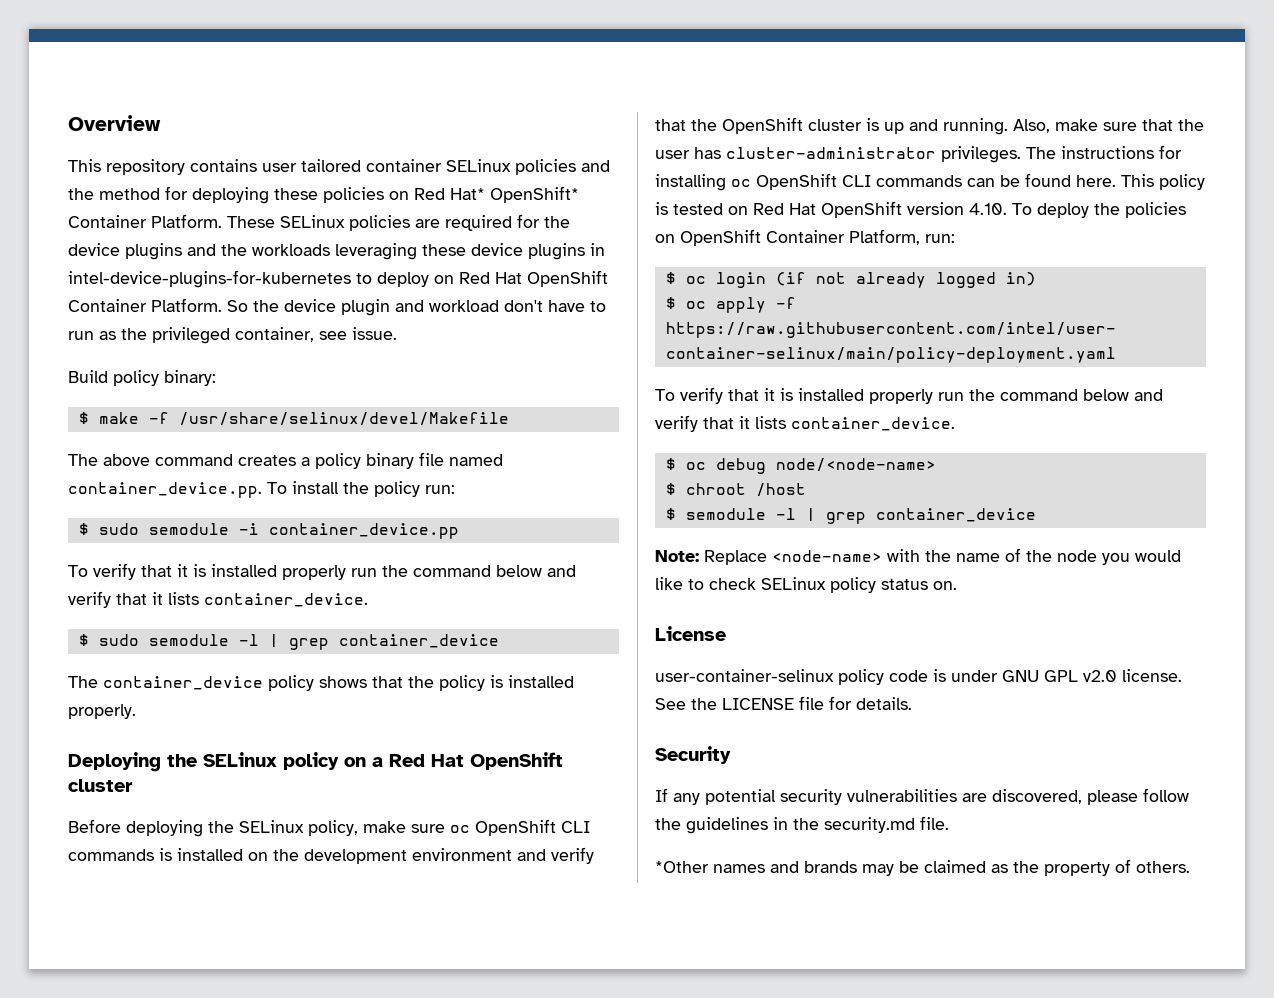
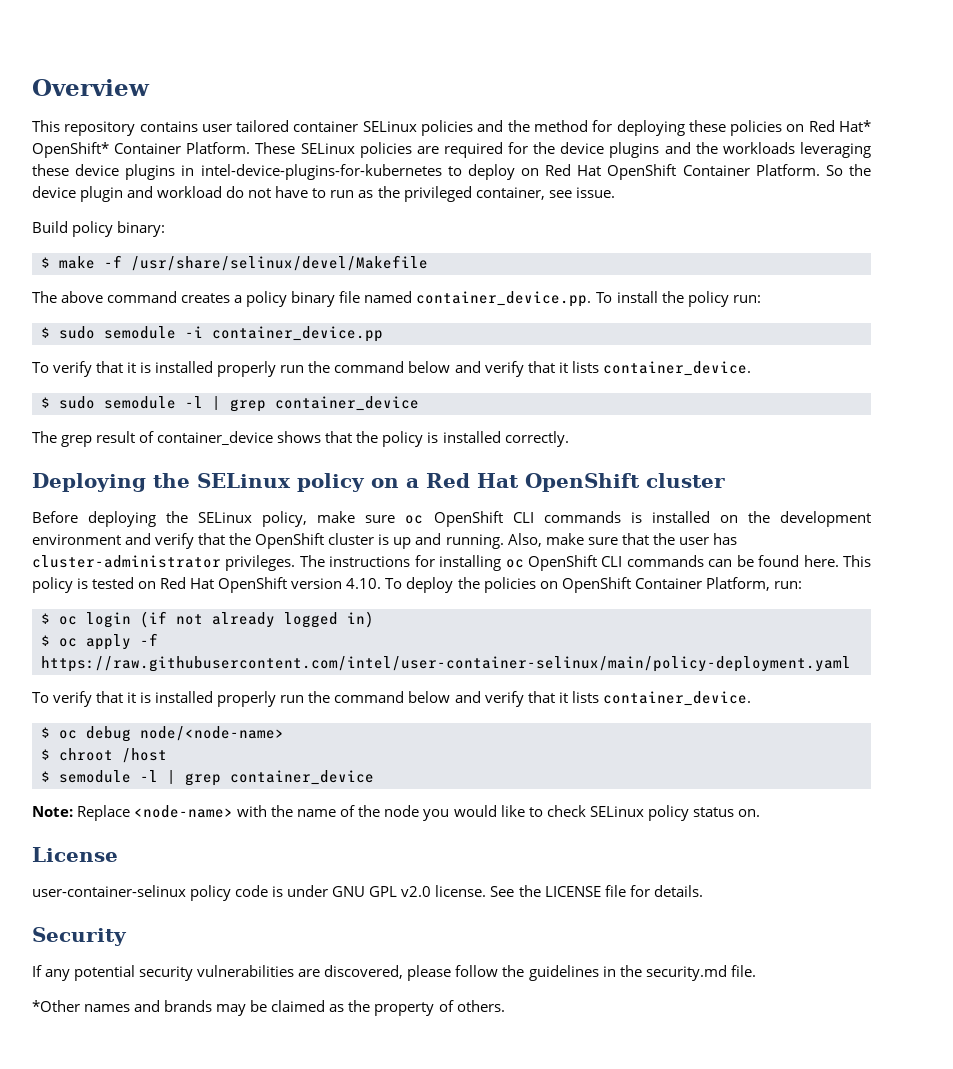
- So the device plugin and workload don't have to run as the privileged container, see issue.
+ So the device plugin and workload do not have to run as the privileged container, see issue.
- The container_device policy shows that the policy is installed properly.
+ The grep result of container_device shows that the policy is installed correctly.

